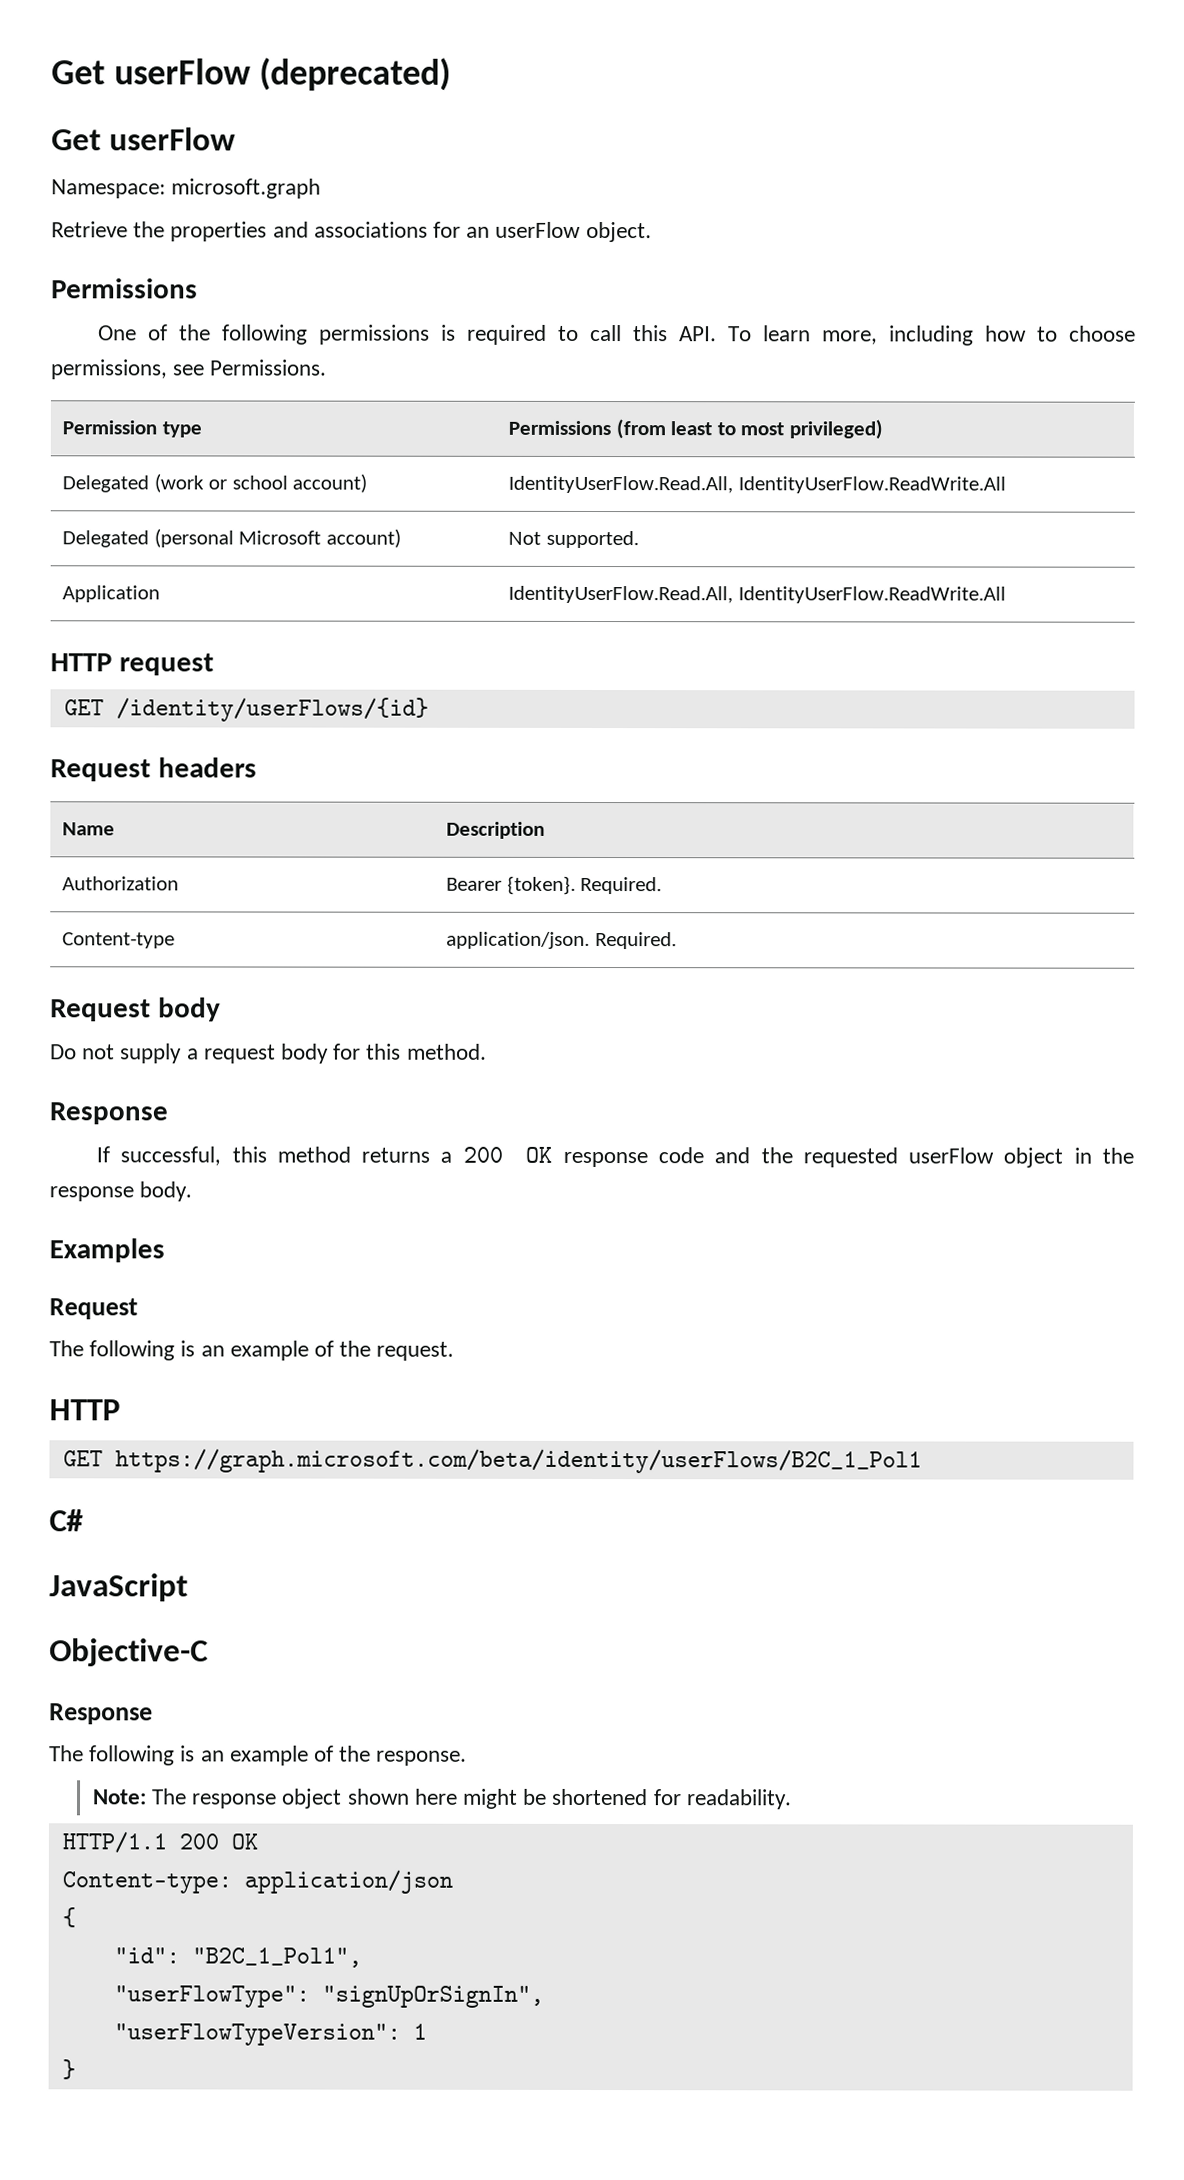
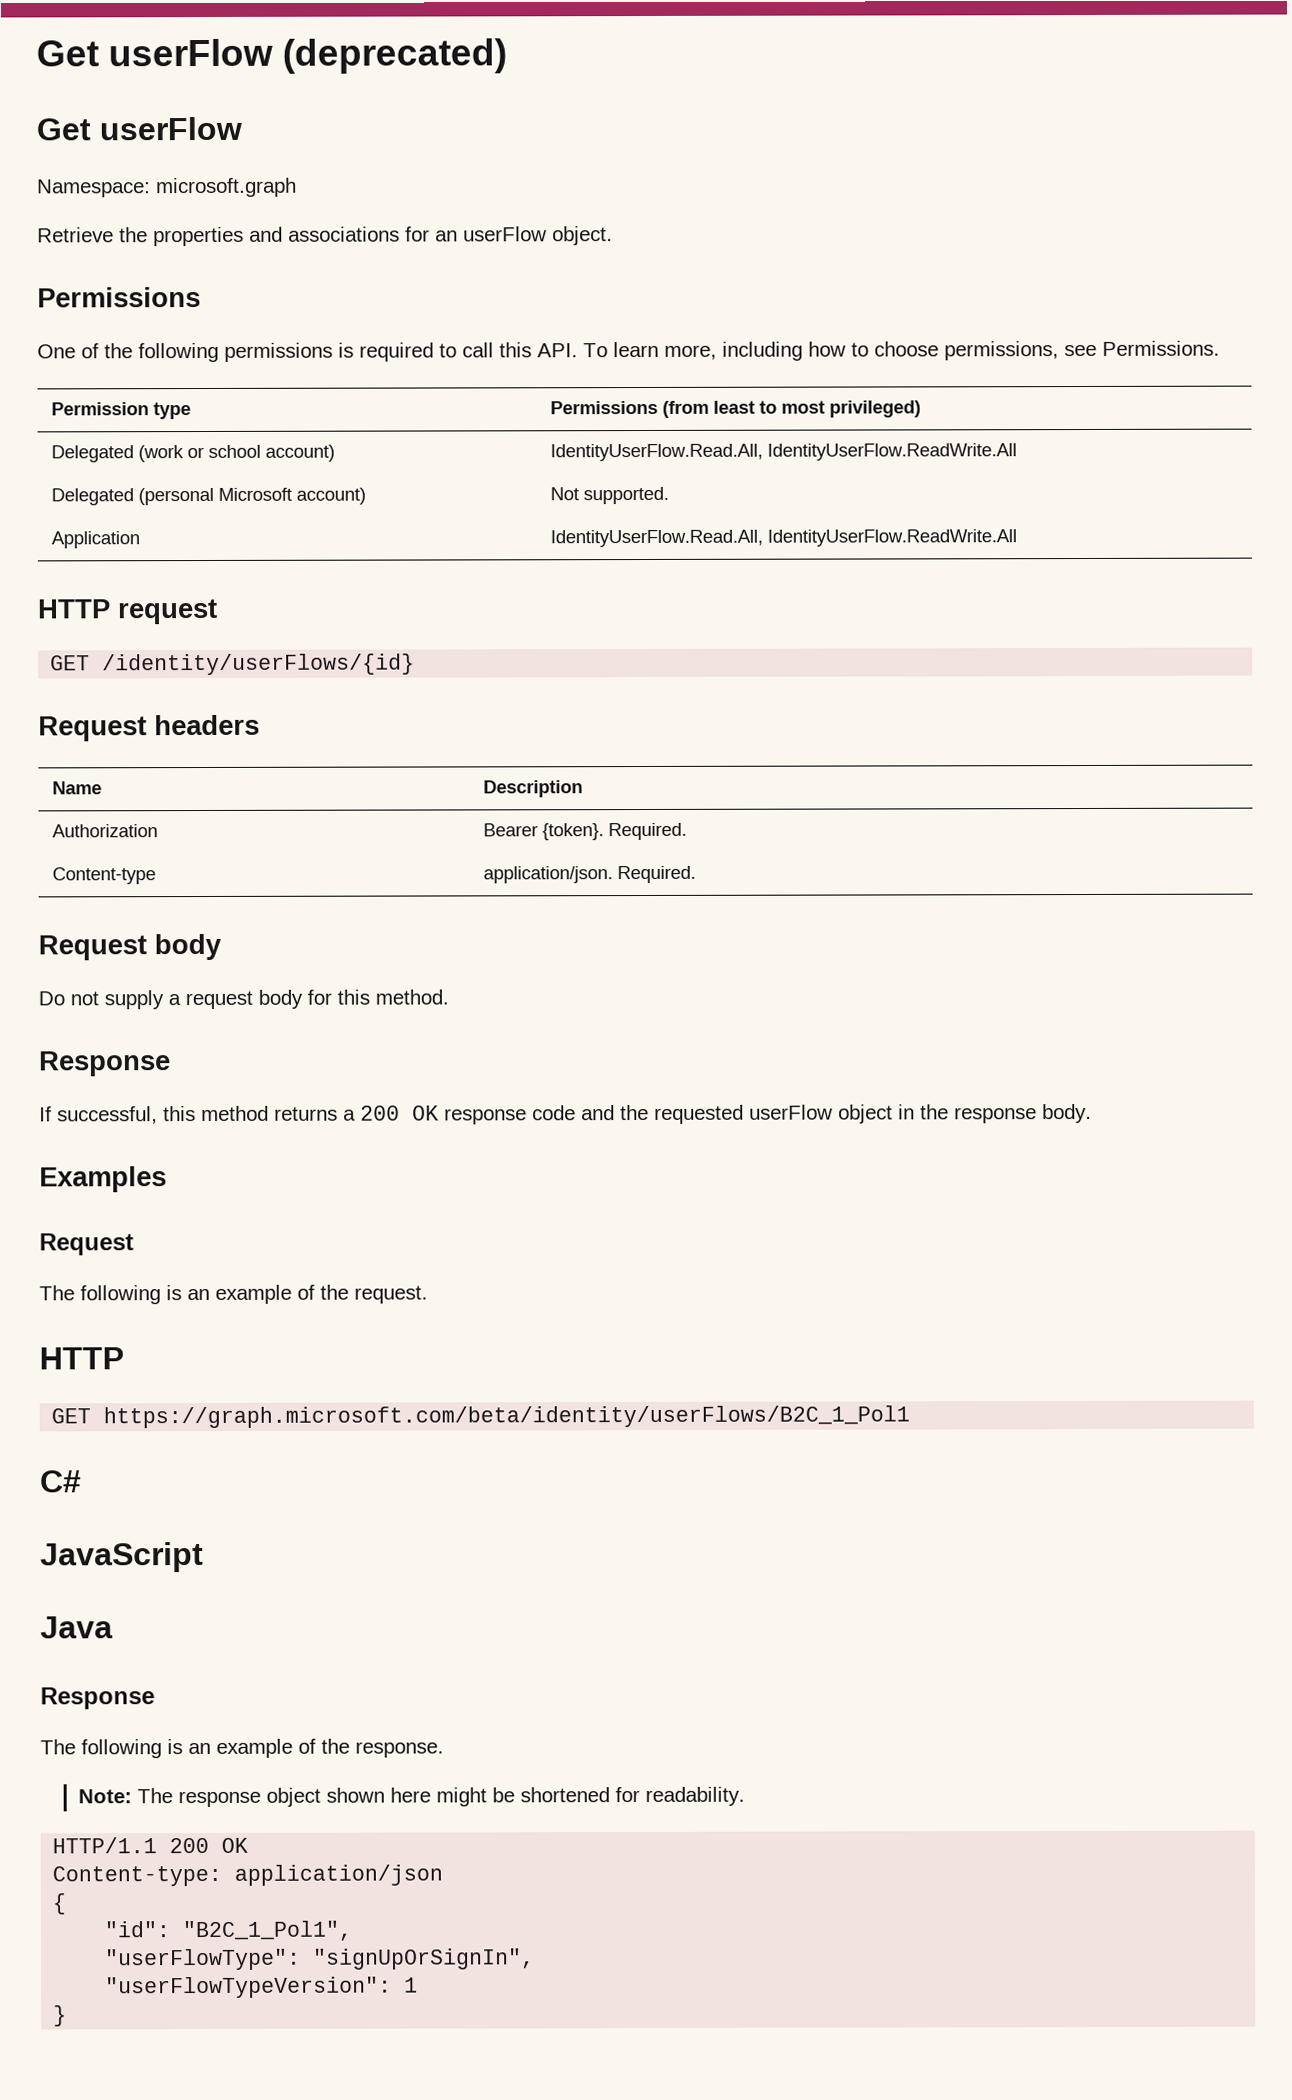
- Objective-C
+ Java

